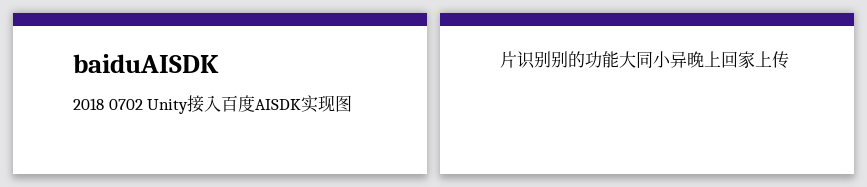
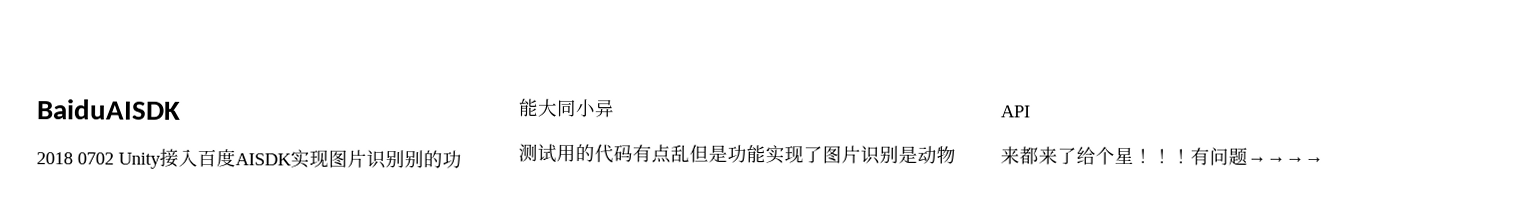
- baiduAISDK
+ BaiduAISDK
- 2018 0702 Unity接入百度AISDK实现图片识别别的功能大同小异晚上回家上传
+ 2018 0702 Unity接入百度AISDK实现图片识别别的功能大同小异
+ 测试用的代码有点乱但是功能实现了图片识别是动物API
+ 来都来了给个星！！！有问题→→→→

